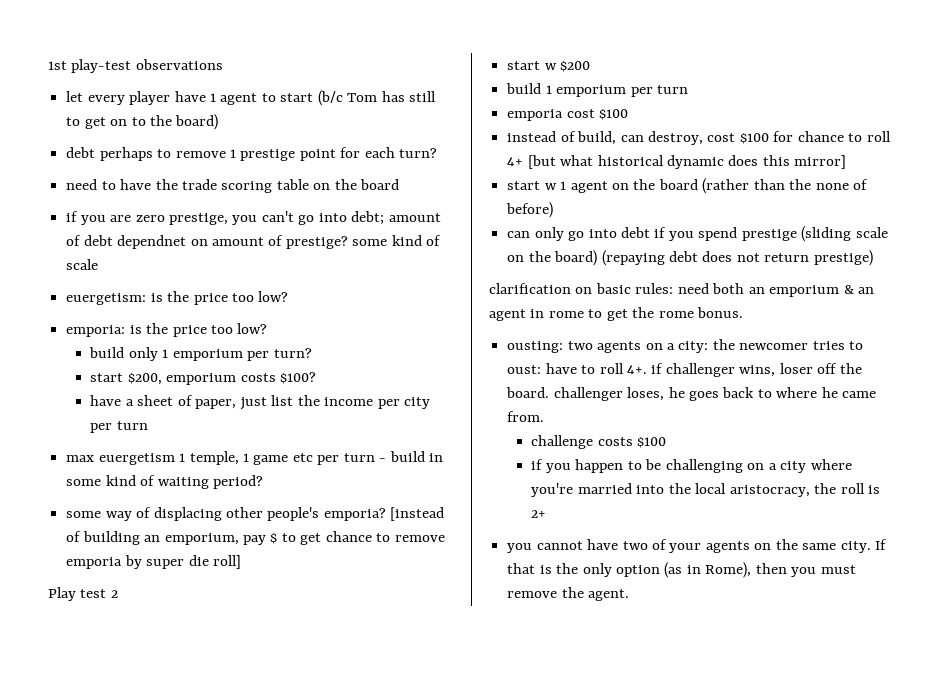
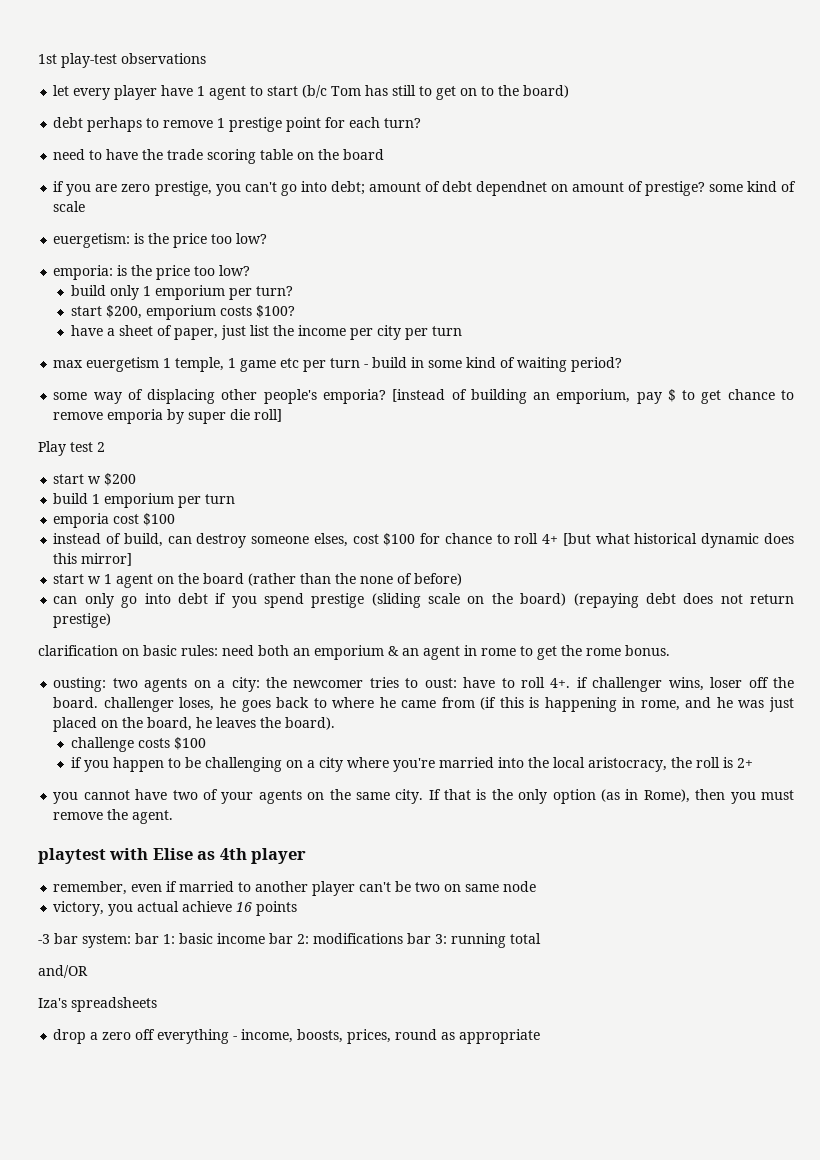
- instead of build, can destroy, cost $100 for chance to roll 4+ [but what historical dynamic does this mirror]
+ instead of build, can destroy someone elses, cost $100 for chance to roll 4+ [but what historical dynamic does this mirror]
- ousting: two agents on a city: the newcomer tries to oust: have to roll 4+. if challenger wins, loser off the board. challenger loses, he goes back to where he came from.
+ ousting: two agents on a city: the newcomer tries to oust: have to roll 4+. if challenger wins, loser off the board. challenger loses, he goes back to where he came from (if this is happening in rome, and he was just placed on the board, he leaves the board).
+ playtest with Elise as 4th player
+ remember, even if married to another player can't be two on same node
+ victory, you actual achieve 16 points
+ -3 bar system: bar 1: basic income bar 2: modifications bar 3: running total
+ and/OR
+ Iza's spreadsheets
+ drop a zero off everything - income, boosts, prices, round as appropriate

